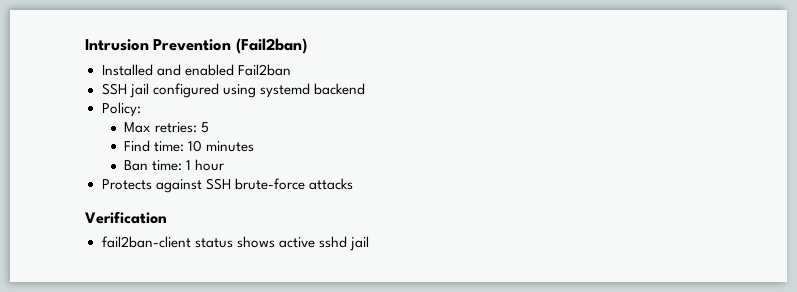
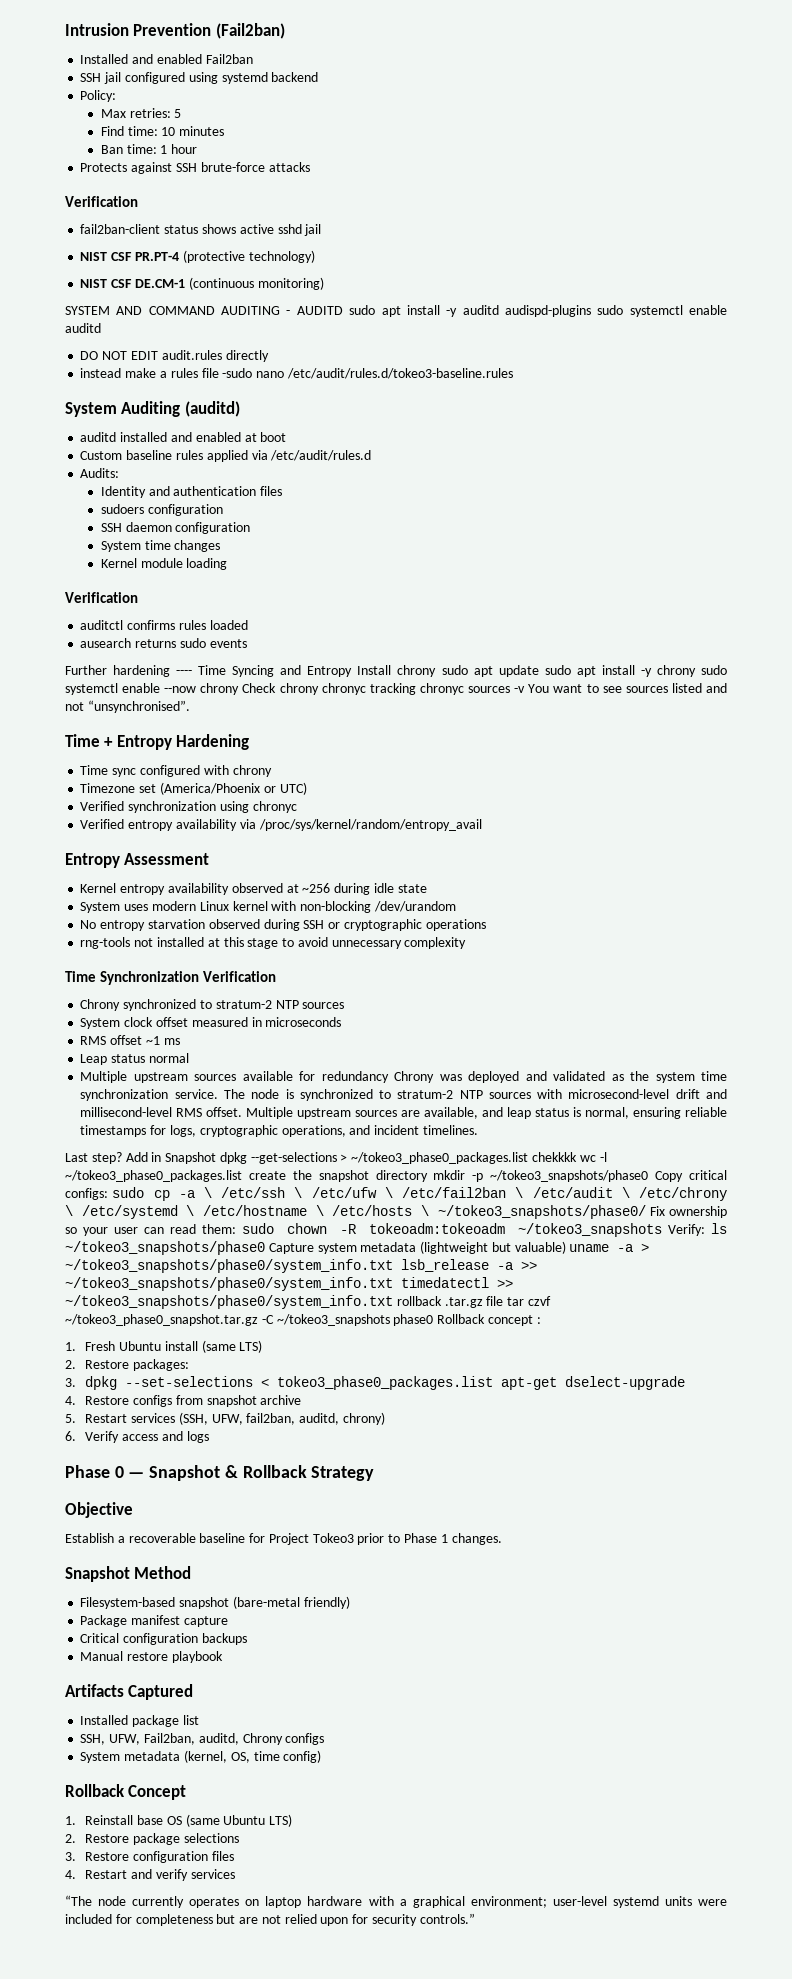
+ NIST CSF PR.PT-4 (protective technology)
+ NIST CSF DE.CM-1 (continuous monitoring)
+ SYSTEM AND COMMAND AUDITING - AUDITD sudo apt install -y auditd audispd-plugins sudo systemctl enable auditd
+ DO NOT EDIT audit.rules directly
+ instead make a rules file -sudo nano /etc/audit/rules.d/tokeo3-baseline.rules
+ System Auditing (auditd)
+ auditd installed and enabled at boot
+ Custom baseline rules applied via /etc/audit/rules.d
+ Audits:
+ Identity and authentication files
+ sudoers configuration
+ SSH daemon configuration
+ System time changes
+ Kernel module loading
+ Verification
+ auditctl confirms rules loaded
+ ausearch returns sudo events
+ Further hardening ---- Time Syncing and Entropy Install chrony sudo apt update sudo apt install -y chrony sudo systemctl enable --now chrony Check chrony chronyc tracking chronyc sources -v You want to see sources listed and not “unsynchronised”.
+ Time + Entropy Hardening
+ Time sync configured with chrony
+ Timezone set (America/Phoenix or UTC)
+ Verified synchronization using chronyc
+ Verified entropy availability via /proc/sys/kernel/random/entropy_avail
+ Entropy Assessment
+ Kernel entropy availability observed at ~256 during idle state
+ System uses modern Linux kernel with non-blocking /dev/urandom
+ No entropy starvation observed during SSH or cryptographic operations
+ rng-tools not installed at this stage to avoid unnecessary complexity
+ Time Synchronization Verification
+ Chrony synchronized to stratum-2 NTP sources
+ System clock offset measured in microseconds
+ RMS offset ~1 ms
+ Leap status normal
+ Multiple upstream sources available for redundancy Chrony was deployed and validated as the system time synchronization service. The node is synchronized to stratum-2 NTP sources with microsecond-level drift and millisecond-level RMS offset. Multiple upstream sources are available, and leap status is normal, ensuring reliable timestamps for logs, cryptographic operations, and incident timelines.
+ Last step? Add in Snapshot dpkg --get-selections > ~/tokeo3_phase0_packages.list chekkkk wc -l ~/tokeo3_phase0_packages.list create the snapshot directory mkdir -p ~/tokeo3_snapshots/phase0 Copy critical configs: sudo cp -a \ /etc/ssh \ /etc/ufw \ /etc/fail2ban \ /etc/audit \ /etc/chrony \ /etc/systemd \ /etc/hostname \ /etc/hosts \ ~/tokeo3_snapshots/phase0/ Fix ownership so your user can read them: sudo chown -R tokeoadm:tokeoadm ~/tokeo3_snapshots Verify: ls ~/tokeo3_snapshots/phase0 Capture system metadata (lightweight but valuable) uname -a > ~/tokeo3_snapshots/phase0/system_info.txt lsb_release -a >> ~/tokeo3_snapshots/phase0/system_info.txt timedatectl >> ~/tokeo3_snapshots/phase0/system_info.txt rollback .tar.gz file tar czvf ~/tokeo3_phase0_snapshot.tar.gz -C ~/tokeo3_snapshots phase0 Rollback concept :
+ 1. Fresh Ubuntu install (same LTS)
+ 2. Restore packages:
+ 3. dpkg --set-selections < tokeo3_phase0_packages.list apt-get dselect-upgrade
+ 4. Restore configs from snapshot archive
+ 5. Restart services (SSH, UFW, fail2ban, auditd, chrony)
+ 6. Verify access and logs
+ Phase 0 — Snapshot & Rollback Strategy
+ Objective
+ Establish a recoverable baseline for Project Tokeo3 prior to Phase 1 changes.
+ Snapshot Method
+ Filesystem-based snapshot (bare-metal friendly)
+ Package manifest capture
+ Critical configuration backups
+ Manual restore playbook
+ Artifacts Captured
+ Installed package list
+ SSH, UFW, Fail2ban, auditd, Chrony configs
+ System metadata (kernel, OS, time config)
+ Rollback Concept
+ 1. Reinstall base OS (same Ubuntu LTS)
+ 2. Restore package selections
+ 3. Restore configuration files
+ 4. Restart and verify services
+ “The node currently operates on laptop hardware with a graphical environment; user-level systemd units were included for completeness but are not relied upon for security controls.”

